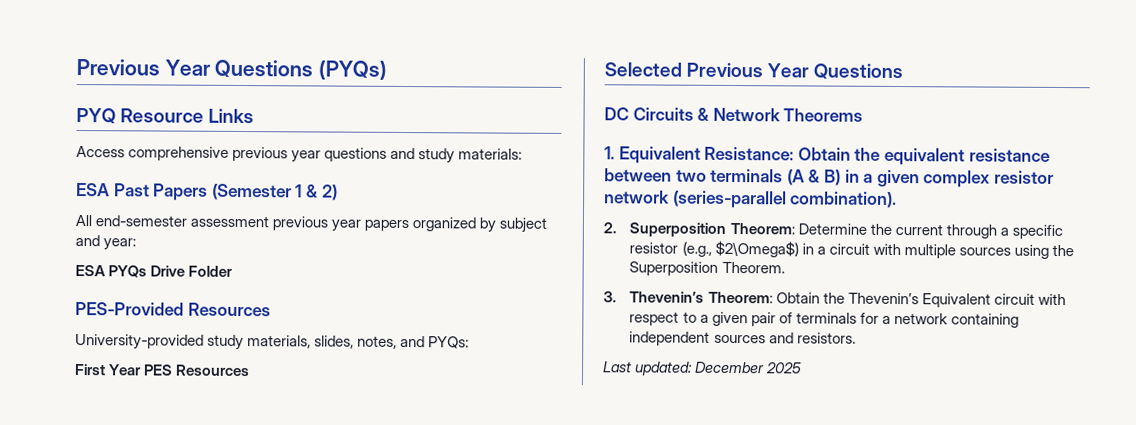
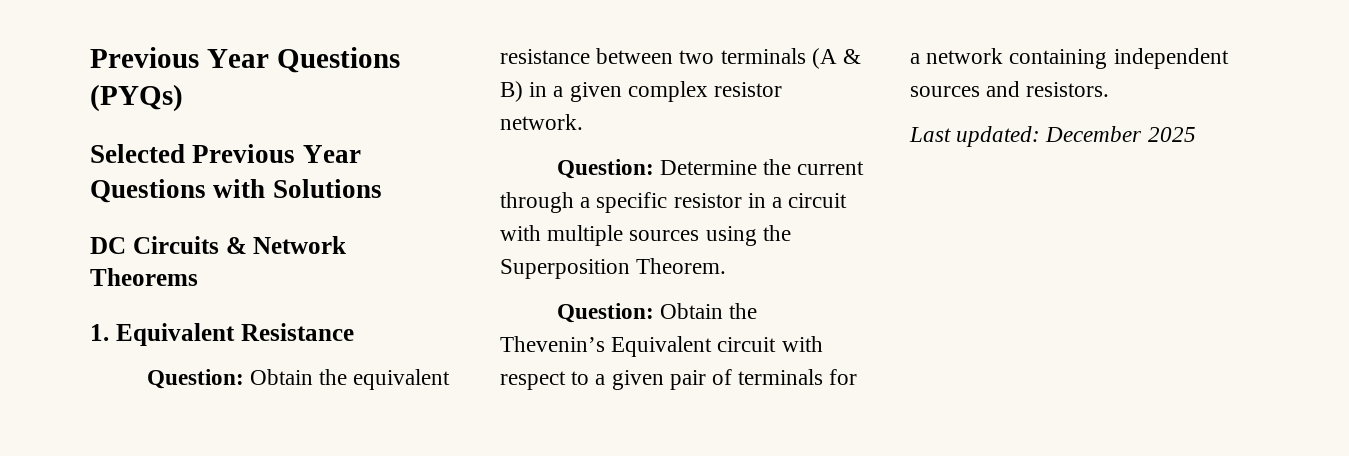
- PYQ Resource Links
- Access comprehensive previous year questions and study materials:
- ESA Past Papers (Semester 1 & 2)
- All end-semester assessment previous year papers organized by subject and year:
- ESA PYQs Drive Folder
- PES-Provided Resources
- University-provided study materials, slides, notes, and PYQs:
- First Year PES Resources
- Selected Previous Year Questions
+ Selected Previous Year Questions with Solutions
- 1. Equivalent Resistance: Obtain the equivalent resistance between two terminals (A & B) in a given complex resistor network (series-parallel combination).
- 2. Superposition Theorem: Determine the current through a specific resistor (e.g., $2\Omega$) in a circuit with multiple sources using the Superposition Theorem.
+ 1. Equivalent Resistance
+ Question: Obtain the equivalent resistance between two terminals (A & B) in a given complex resistor network.
+ Question: Determine the current through a specific resistor in a circuit with multiple sources using the Superposition Theorem.
- 3. Thevenin’s Theorem: Obtain the Thevenin’s Equivalent circuit with respect to a given pair of terminals for a network containing independent sources and resistors.
+ Question: Obtain the Thevenin’s Equivalent circuit with respect to a given pair of terminals for a network containing independent sources and resistors.

